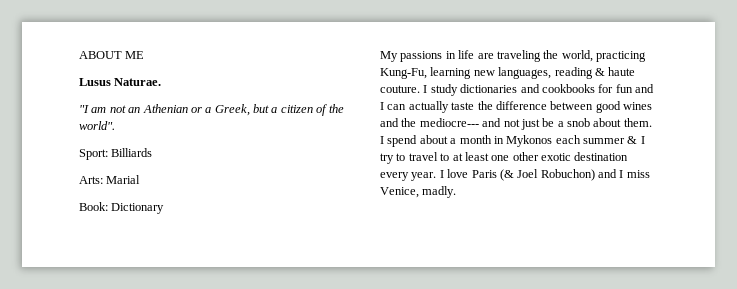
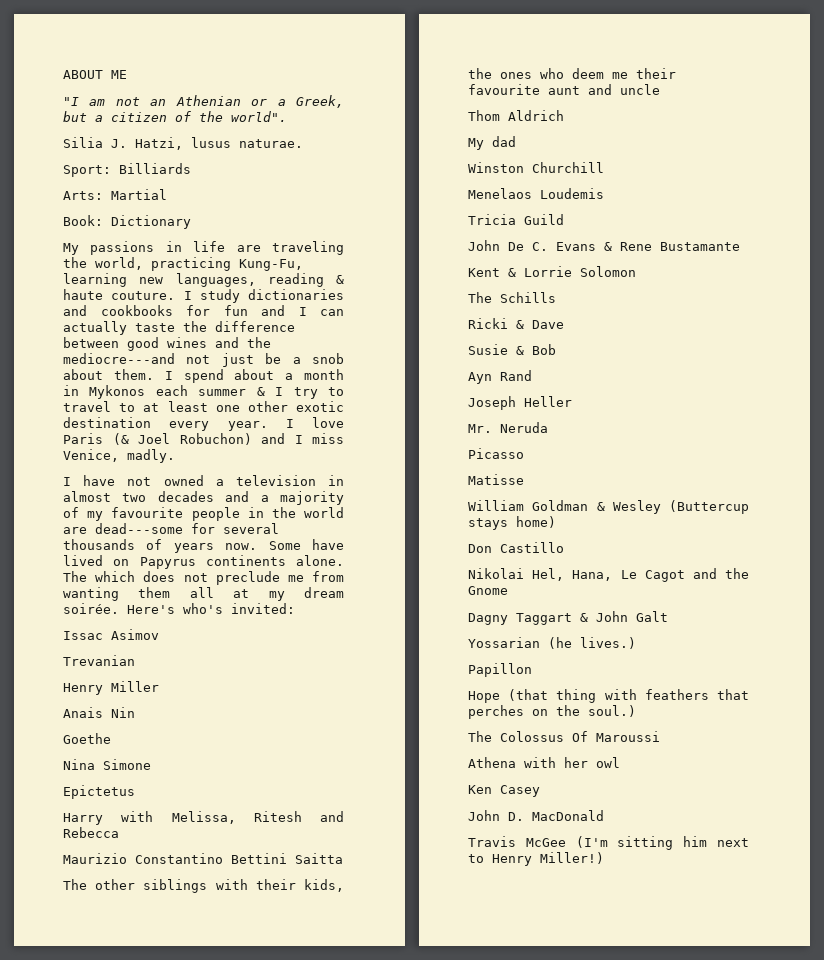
- Lusus Naturae.
+ Silia J. Hatzi, lusus naturae.
- Arts: Marial
+ Arts: Martial
- I study dictionaries and cookbooks for fun and I can actually taste the difference between good wines and the mediocre--- and not just be a snob about them.
+ I study dictionaries and cookbooks for fun and I can actually taste the difference between good wines and the mediocre---and not just be a snob about them.
+ I have not owned a television in almost two decades and a majority of my favourite people in the world are dead---some for several thousands of years now. Some have lived on Papyrus continents alone. The which does not preclude me from wanting them all at my dream soirée. Here's who's invited:
+ Issac Asimov
+ Trevanian
+ Henry Miller
+ Anais Nin
+ Goethe
+ Nina Simone
+ Epictetus
+ Harry with Melissa, Ritesh and Rebecca
+ Maurizio Constantino Bettini Saitta
+ The other siblings with their kids, the ones who deem me their favourite aunt and uncle
+ Thom Aldrich
+ My dad
+ Winston Churchill
+ Menelaos Loudemis
+ Tricia Guild
+ John De C. Evans & Rene Bustamante
+ Kent & Lorrie Solomon
+ The Schills
+ Ricki & Dave
+ Susie & Bob
+ Ayn Rand
+ Joseph Heller
+ Mr. Neruda
+ Picasso
+ Matisse
+ William Goldman & Wesley (Buttercup stays home)
+ Don Castillo
+ Nikolai Hel, Hana, Le Cagot and the Gnome
+ Dagny Taggart & John Galt
+ Yossarian (he lives.)
+ Papillon
+ Hope (that thing with feathers that perches on the soul.)
+ The Colossus Of Maroussi
+ Athena with her owl
+ Ken Casey
+ John D. MacDonald
+ Travis McGee (I'm sitting him next to Henry Miller!)

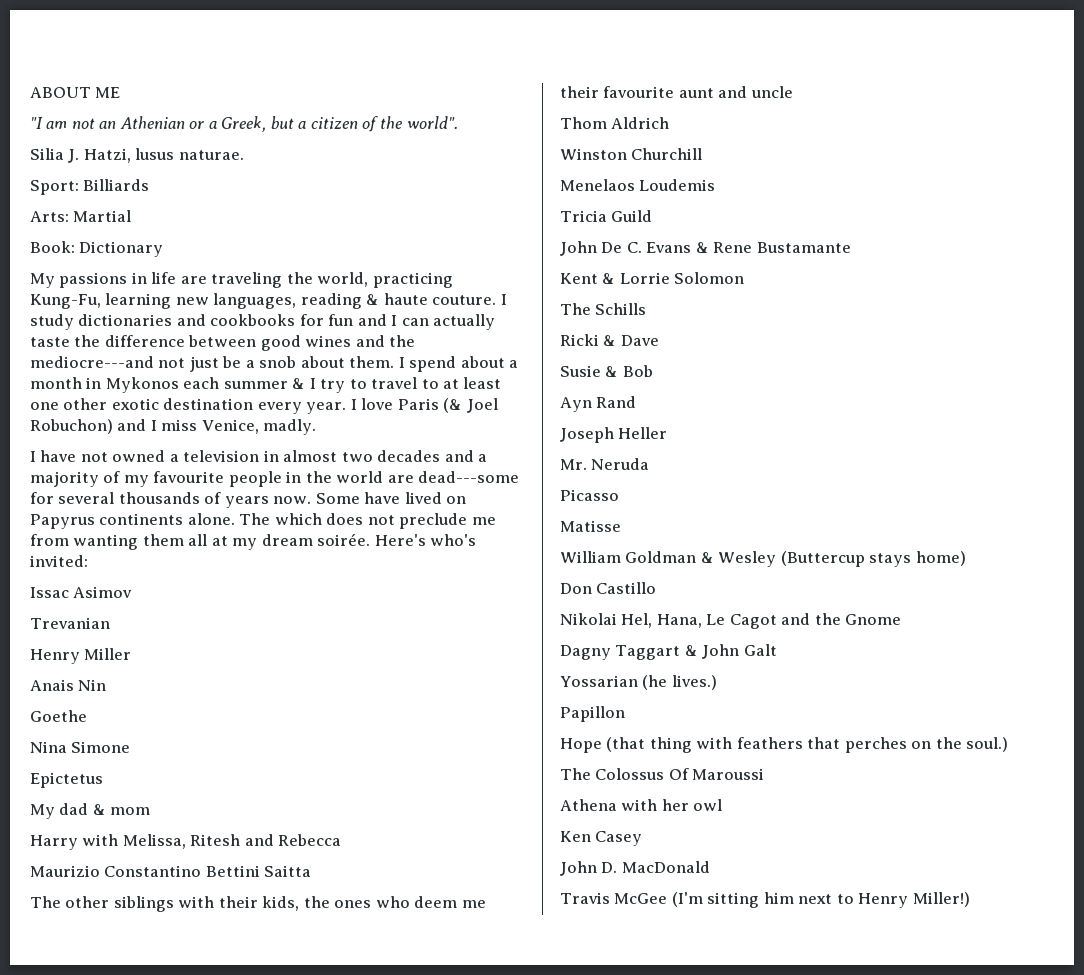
+ My dad & mom
- My dad

